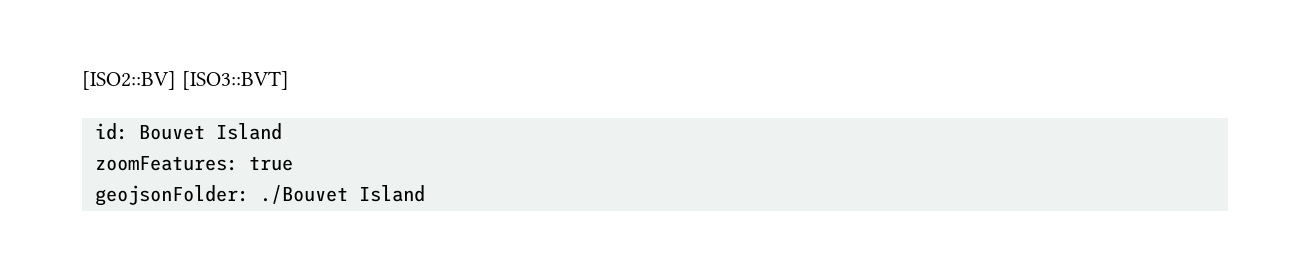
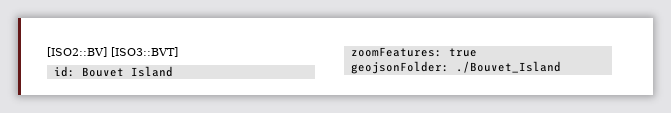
- geojsonFolder: ./Bouvet Island
+ geojsonFolder: ./Bouvet_Island

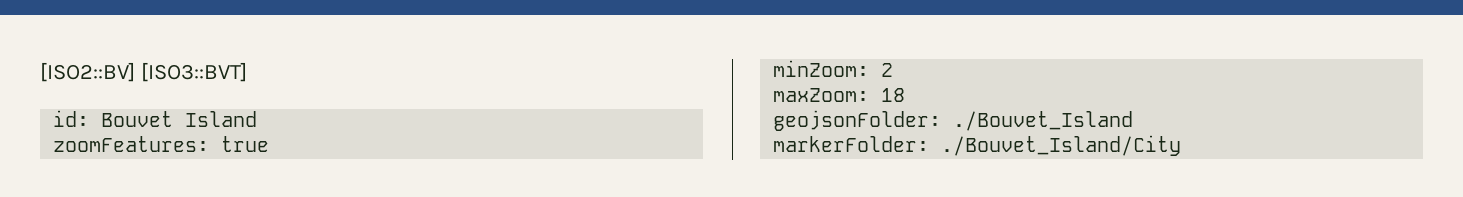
+ minZoom: 2
+ maxZoom: 18
+ markerFolder: ./Bouvet_Island/City

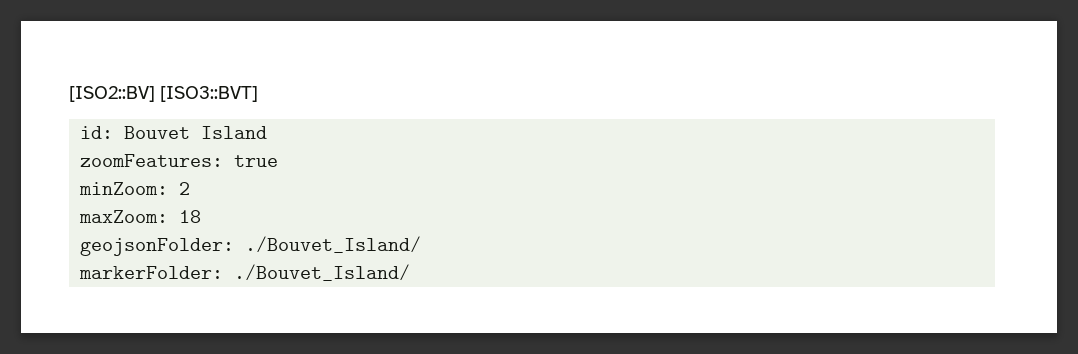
- geojsonFolder: ./Bouvet_Island
+ geojsonFolder: ./Bouvet_Island/
- markerFolder: ./Bouvet_Island/City
+ markerFolder: ./Bouvet_Island/

